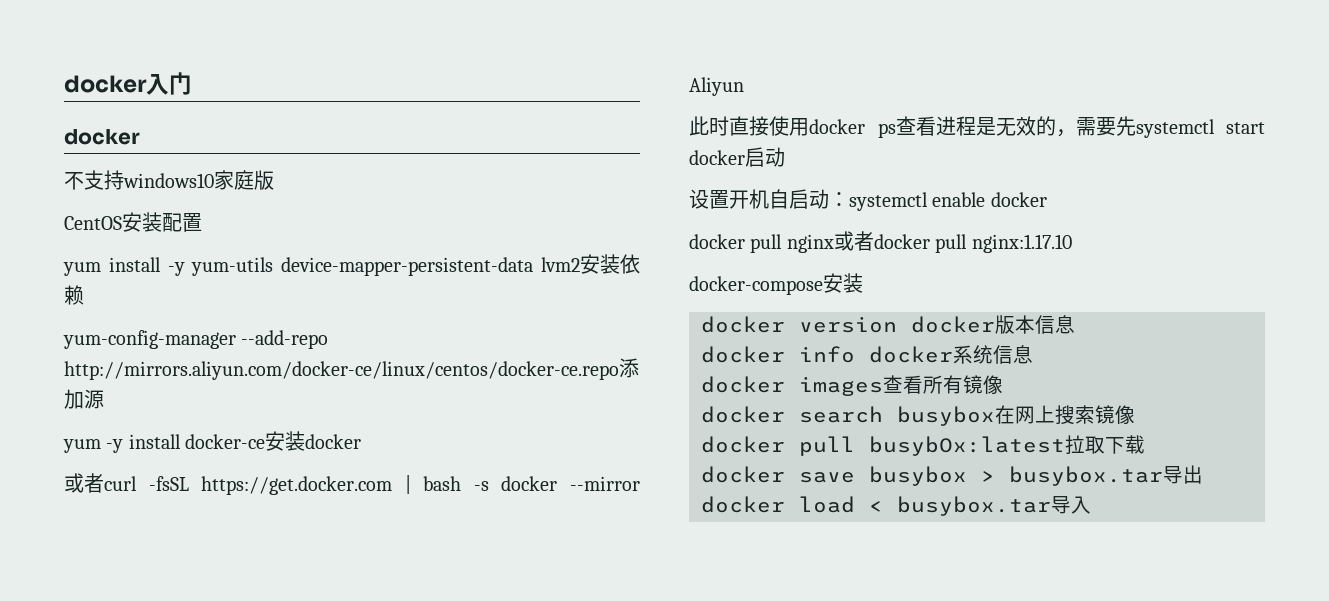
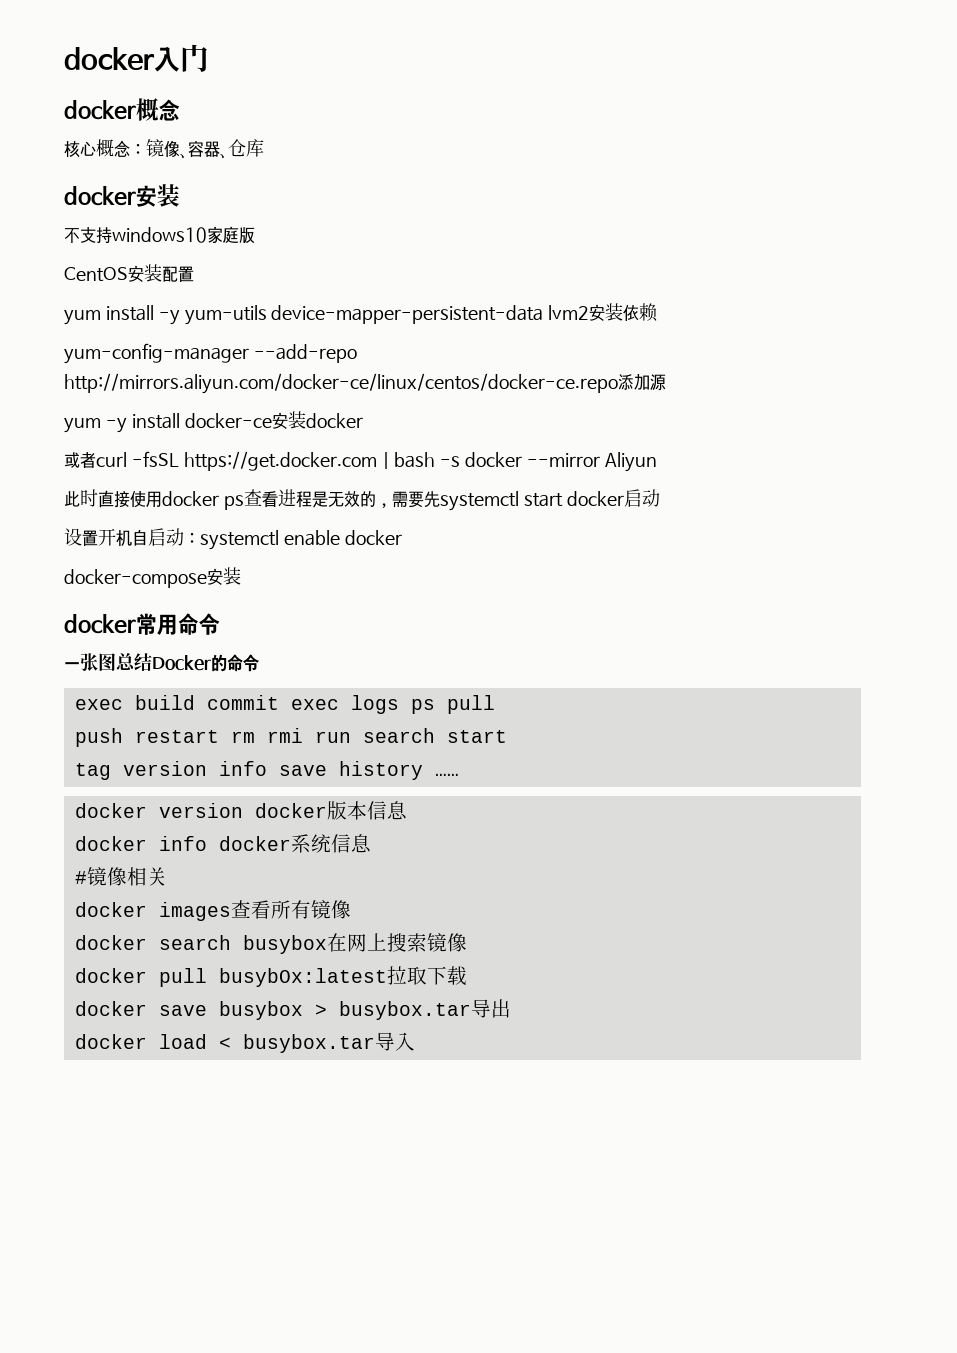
  docker入门
- docker
+ docker概念
+ 核心概念：镜像、容器、仓库
+ docker安装
- docker pull nginx或者docker pull nginx:1.17.10
  docker-compose安装
+ docker常用命令
+ 一张图总结Docker的命令
+ exec build commit exec logs ps pull
+ push restart rm rmi run search start
+ tag version info save history ……
+ #镜像相关

